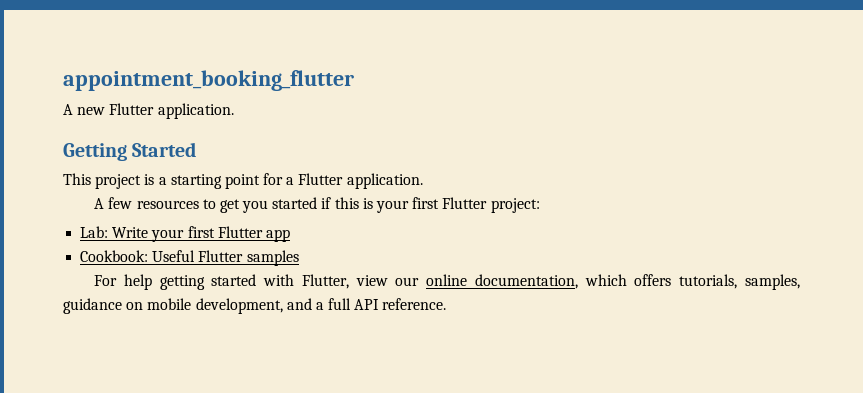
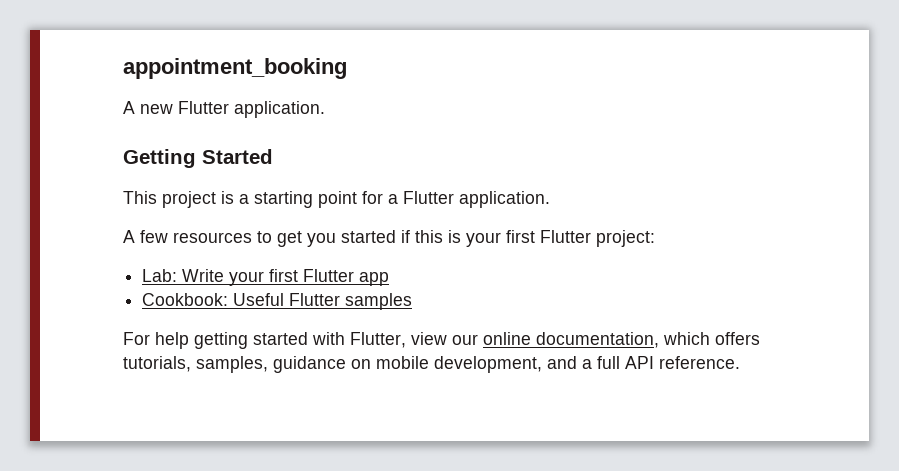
- appointment_booking_flutter
+ appointment_booking

